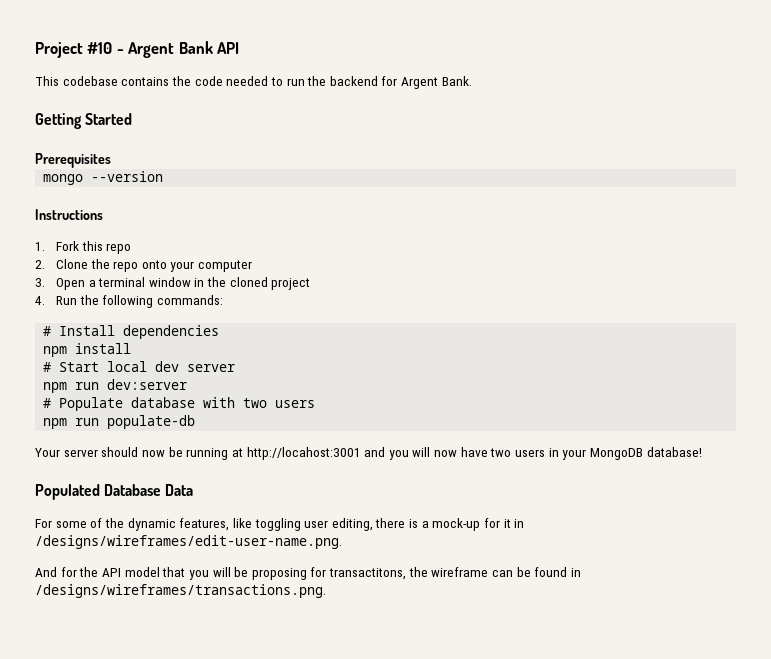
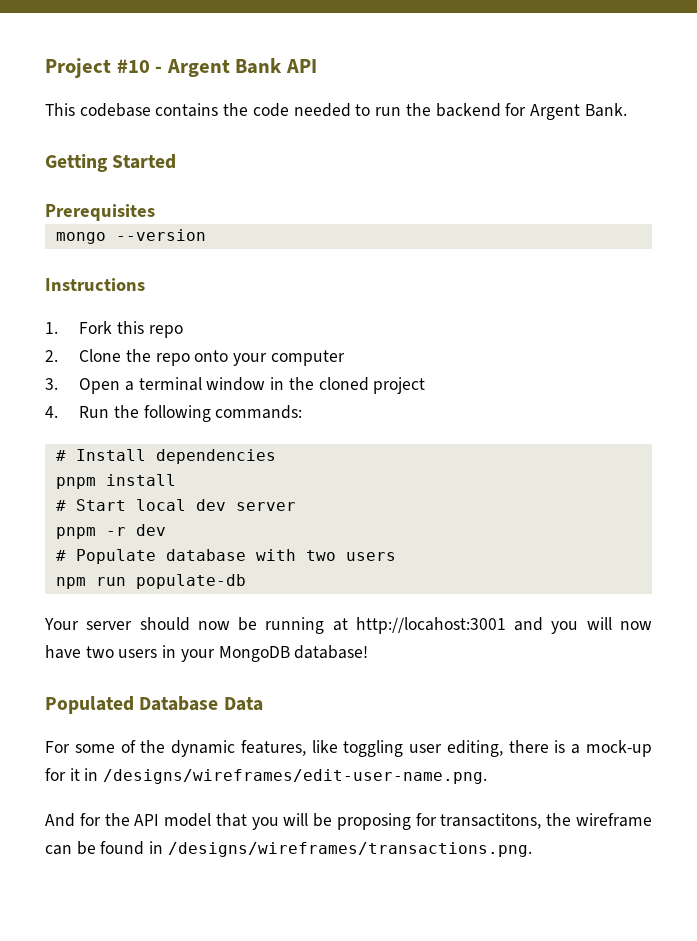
- npm install
+ pnpm install
- npm run dev:server
+ pnpm -r dev

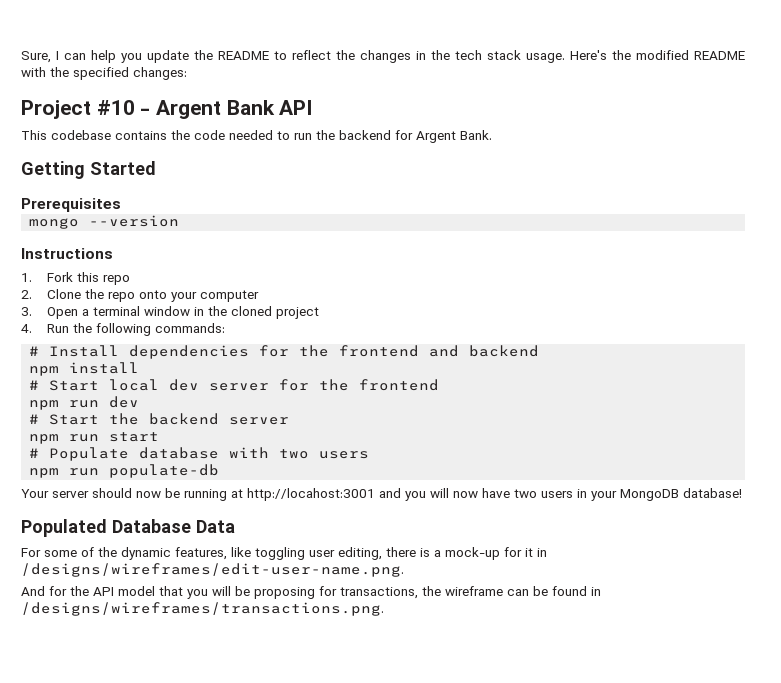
+ Sure, I can help you update the README to reflect the changes in the tech stack usage. Here's the modified README with the specified changes:
- # Install dependencies
- pnpm install
+ # Install dependencies for the frontend and backend
+ npm install
- # Start local dev server
- pnpm -r dev
+ # Start local dev server for the frontend
+ npm run dev
+ # Start the backend server
+ npm run start
- And for the API model that you will be proposing for transactitons, the wireframe can be found in /designs/wireframes/transactions.png.
+ And for the API model that you will be proposing for transactions, the wireframe can be found in /designs/wireframes/transactions.png.

